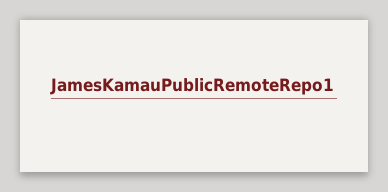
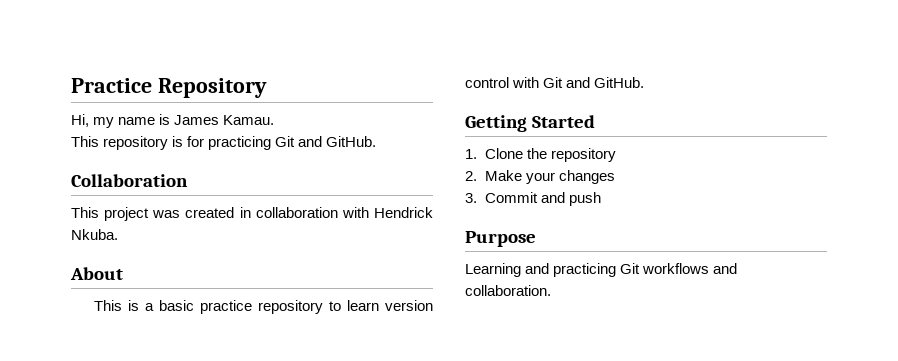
- JamesKamauPublicRemoteRepo1
+ Practice Repository
+ Hi, my name is James Kamau.
+ This repository is for practicing Git and GitHub.
+ Collaboration
+ This project was created in collaboration with Hendrick Nkuba.
+ About
+ This is a basic practice repository to learn version control with Git and GitHub.
+ Getting Started
+ 1. Clone the repository
+ 2. Make your changes
+ 3. Commit and push
+ Purpose
+ Learning and practicing Git workflows and collaboration.

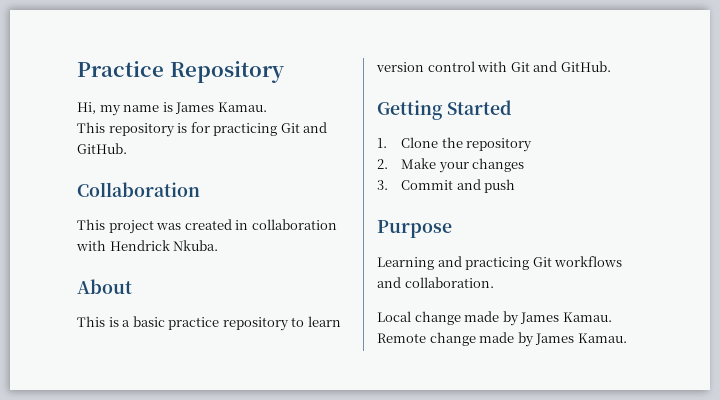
+ Local change made by James Kamau. Remote change made by James Kamau.

